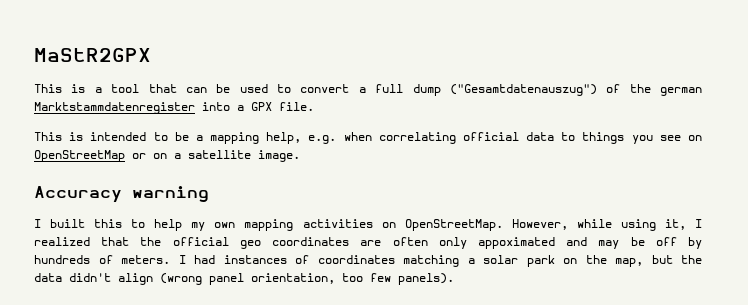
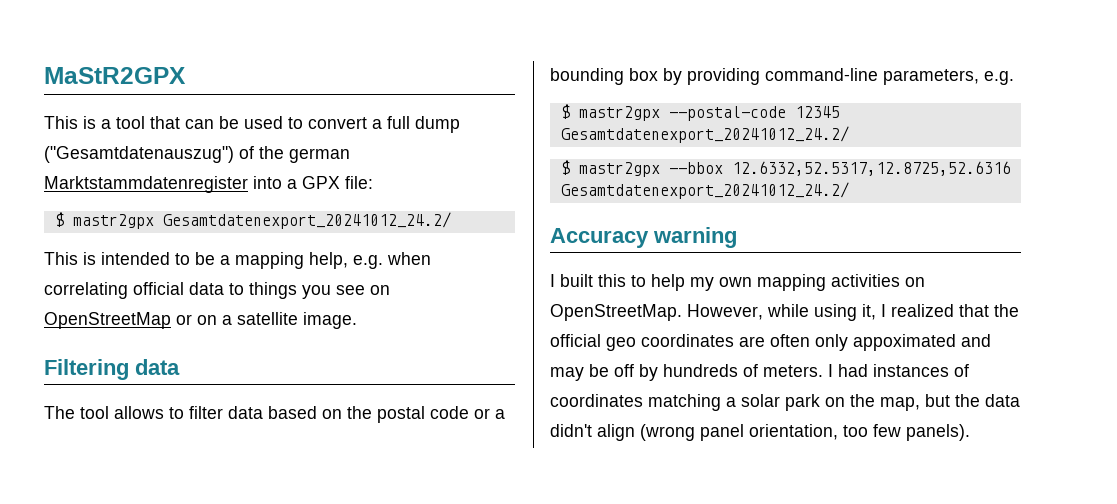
- This is a tool that can be used to convert a full dump ("Gesamtdatenauszug") of the german Marktstammdatenregister into a GPX file.
+ This is a tool that can be used to convert a full dump ("Gesamtdatenauszug") of the german Marktstammdatenregister into a GPX file:
+ $ mastr2gpx Gesamtdatenexport_20241012_24.2/
+ Filtering data
+ The tool allows to filter data based on the postal code or a bounding box by providing command-line parameters, e.g.
+ $ mastr2gpx --postal-code 12345 Gesamtdatenexport_20241012_24.2/
+ $ mastr2gpx --bbox 12.6332,52.5317,12.8725,52.6316 Gesamtdatenexport_20241012_24.2/

